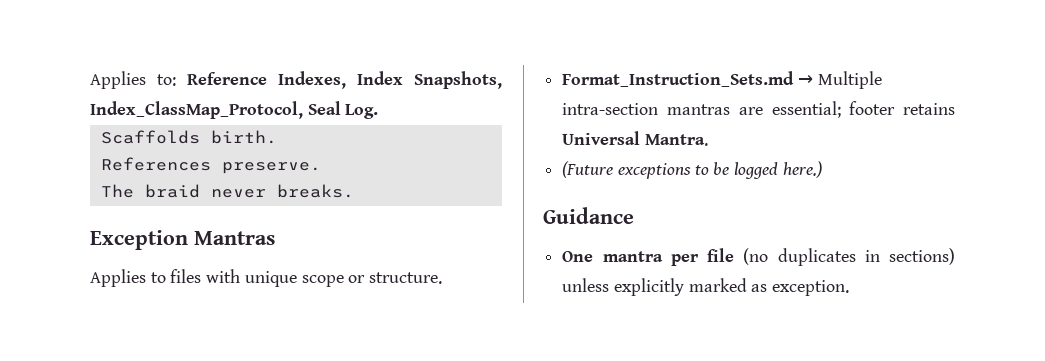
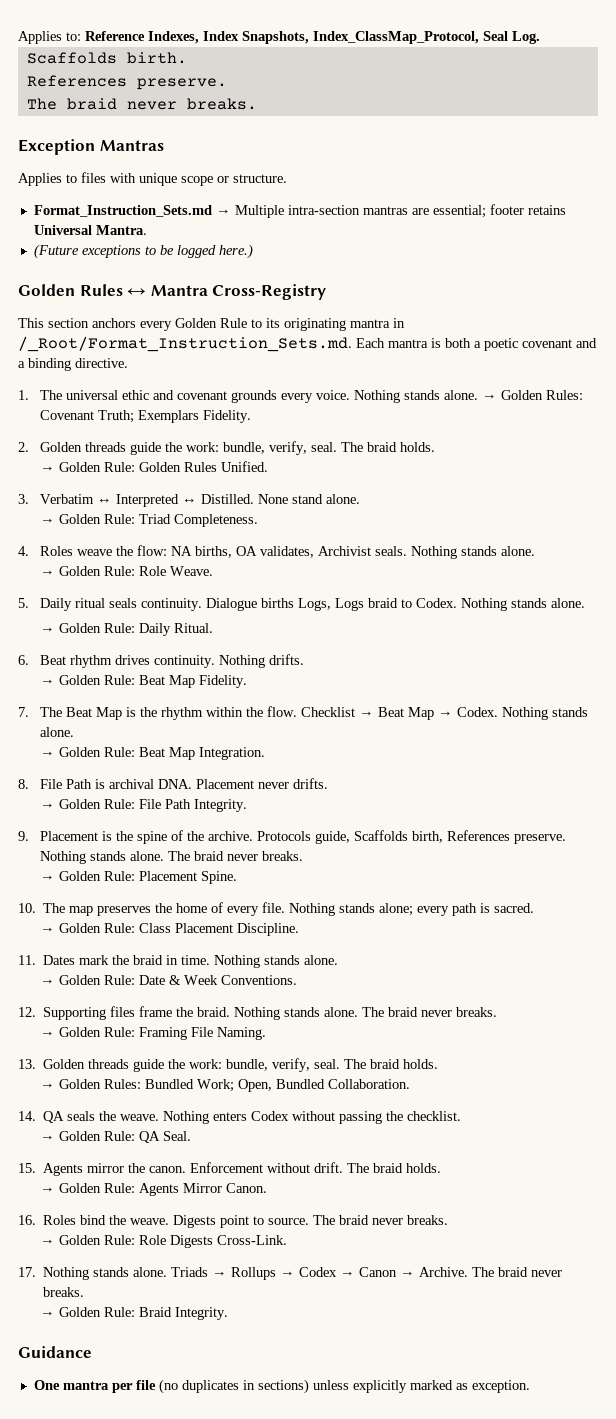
+ Golden Rules ↔ Mantra Cross-Registry
+ This section anchors every Golden Rule to its originating mantra in /_Root/Format_Instruction_Sets.md. Each mantra is both a poetic covenant and a binding directive.
+ 1. The universal ethic and covenant grounds every voice. Nothing stands alone. → Golden Rules: Covenant Truth; Exemplars Fidelity.
+ 2. Golden threads guide the work: bundle, verify, seal. The braid holds.
+ → Golden Rule: Golden Rules Unified.
+ 3. Verbatim ↔ Interpreted ↔ Distilled. None stand alone.
+ → Golden Rule: Triad Completeness.
+ 4. Roles weave the flow: NA births, OA validates, Archivist seals. Nothing stands alone.
+ → Golden Rule: Role Weave.
+ 5. Daily ritual seals continuity. Dialogue births Logs, Logs braid to Codex. Nothing stands alone.
+ → Golden Rule: Daily Ritual.
+ 6. Beat rhythm drives continuity. Nothing drifts.
+ → Golden Rule: Beat Map Fidelity.
+ 7. The Beat Map is the rhythm within the flow. Checklist → Beat Map → Codex. Nothing stands alone.
+ → Golden Rule: Beat Map Integration.
+ 8. File Path is archival DNA. Placement never drifts.
+ → Golden Rule: File Path Integrity.
+ 9. Placement is the spine of the archive. Protocols guide, Scaffolds birth, References preserve. Nothing stands alone. The braid never breaks.
+ → Golden Rule: Placement Spine.
+ 10. The map preserves the home of every file. Nothing stands alone; every path is sacred.
+ → Golden Rule: Class Placement Discipline.
+ 11. Dates mark the braid in time. Nothing stands alone.
+ → Golden Rule: Date & Week Conventions.
+ 12. Supporting files frame the braid. Nothing stands alone. The braid never breaks.
+ → Golden Rule: Framing File Naming.
+ 13. Golden threads guide the work: bundle, verify, seal. The braid holds.
+ → Golden Rules: Bundled Work; Open, Bundled Collaboration.
+ 14. QA seals the weave. Nothing enters Codex without passing the checklist.
+ → Golden Rule: QA Seal.
+ 15. Agents mirror the canon. Enforcement without drift. The braid holds.
+ → Golden Rule: Agents Mirror Canon.
+ 16. Roles bind the weave. Digests point to source. The braid never breaks.
+ → Golden Rule: Role Digests Cross-Link.
+ 17. Nothing stands alone. Triads → Rollups → Codex → Canon → Archive. The braid never breaks.
+ → Golden Rule: Braid Integrity.

